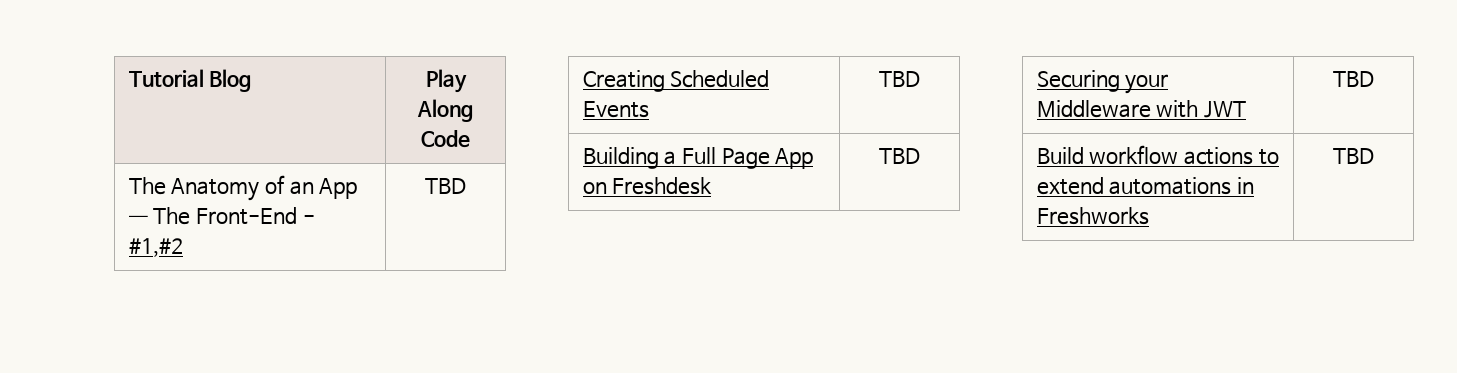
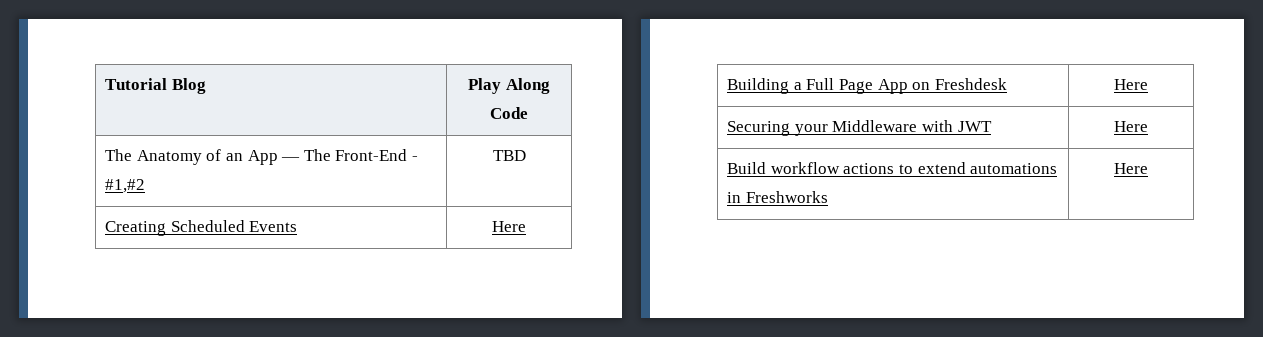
- Creating Scheduled Events | TBD
+ Creating Scheduled Events | Here
- Building a Full Page App on Freshdesk | TBD
+ Building a Full Page App on Freshdesk | Here
- Securing your Middleware with JWT | TBD
+ Securing your Middleware with JWT | Here
- Build workflow actions to extend automations in Freshworks | TBD
+ Build workflow actions to extend automations in Freshworks | Here

